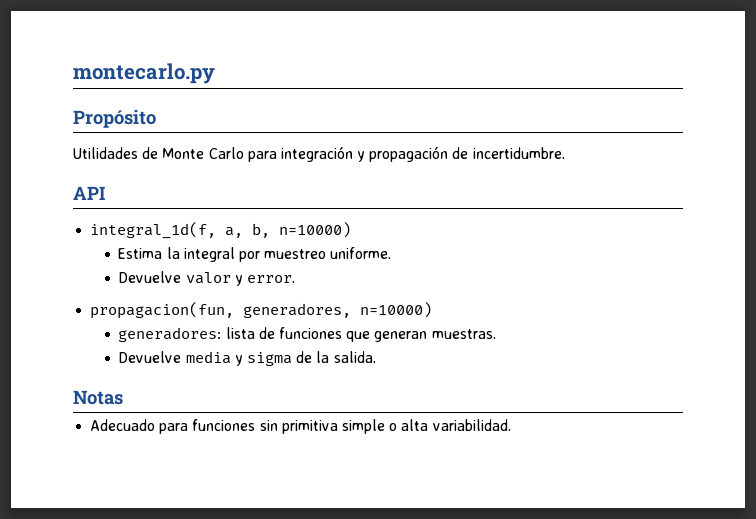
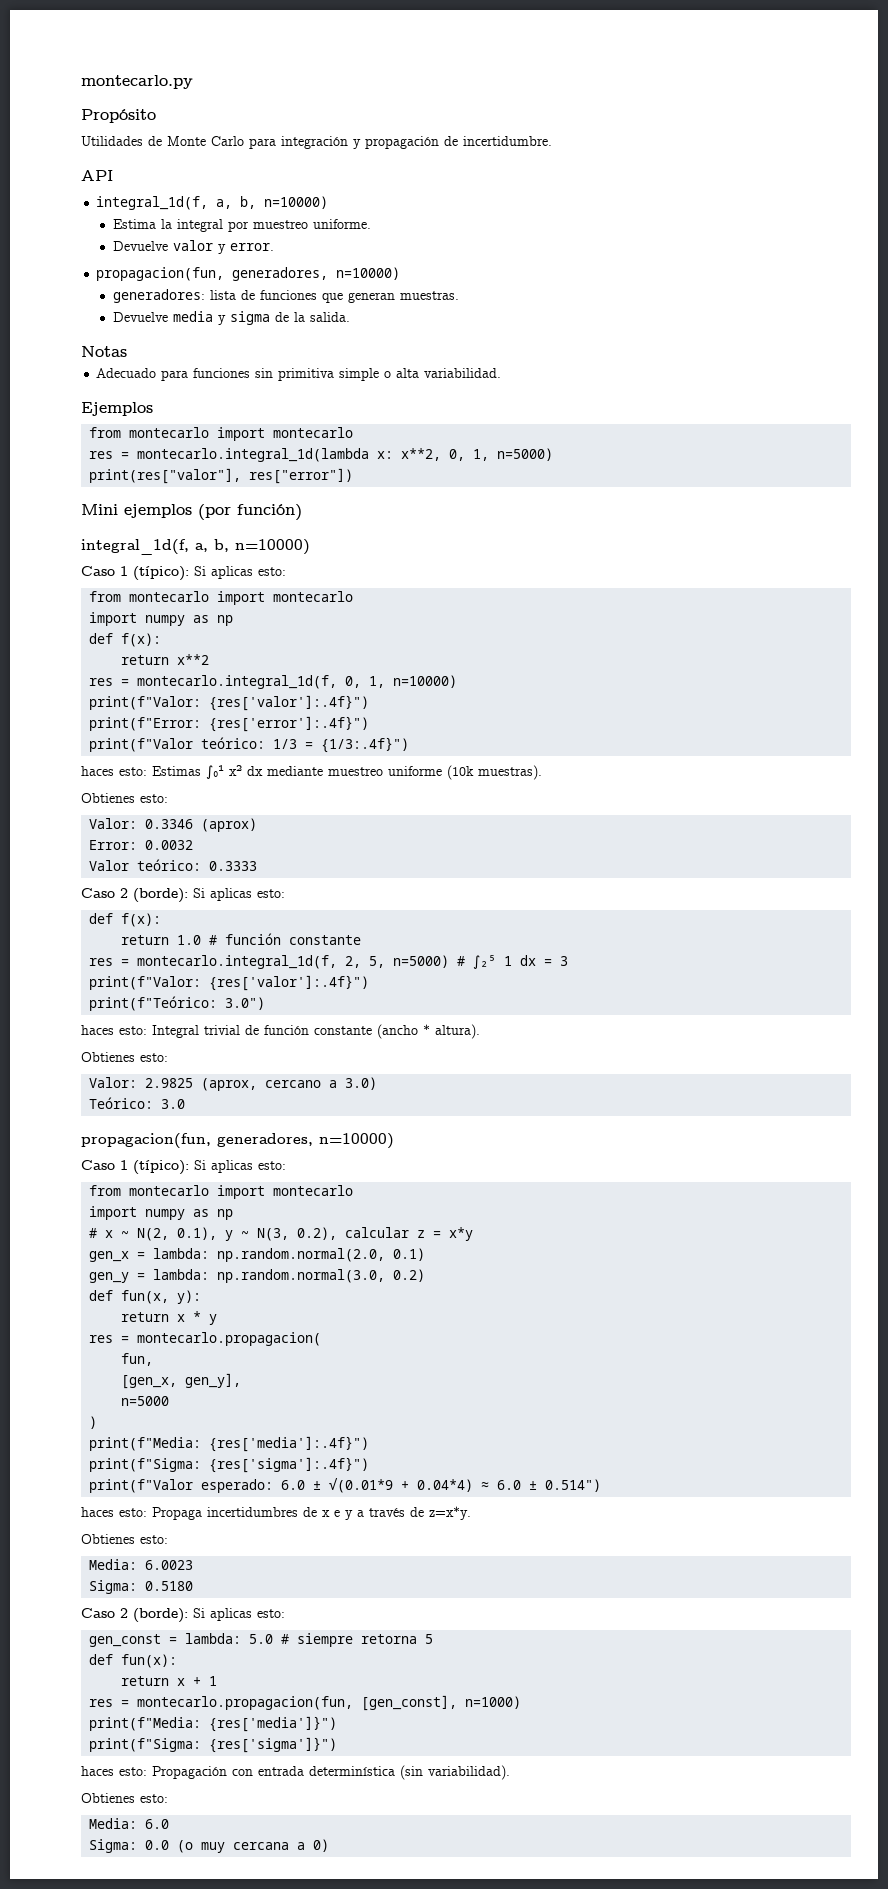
+ Ejemplos
+ from montecarlo import montecarlo
+ res = montecarlo.integral_1d(lambda x: x**2, 0, 1, n=5000)
+ print(res["valor"], res["error"])
+ Mini ejemplos (por función)
+ integral_1d(f, a, b, n=10000)
+ Caso 1 (típico): Si aplicas esto:
+ from montecarlo import montecarlo
+ import numpy as np
+ def f(x):
+ return x**2
+ res = montecarlo.integral_1d(f, 0, 1, n=10000)
+ print(f"Valor: {res['valor']:.4f}")
+ print(f"Error: {res['error']:.4f}")
+ print(f"Valor teórico: 1/3 = {1/3:.4f}")
+ haces esto: Estimas ∫₀¹ x² dx mediante muestreo uniforme (10k muestras).
+ Obtienes esto:
+ Valor: 0.3346 (aprox)
+ Error: 0.0032
+ Valor teórico: 0.3333
+ Caso 2 (borde): Si aplicas esto:
+ def f(x):
+ return 1.0 # función constante
+ res = montecarlo.integral_1d(f, 2, 5, n=5000) # ∫₂⁵ 1 dx = 3
+ print(f"Valor: {res['valor']:.4f}")
+ print(f"Teórico: 3.0")
+ haces esto: Integral trivial de función constante (ancho * altura).
+ Obtienes esto:
+ Valor: 2.9825 (aprox, cercano a 3.0)
+ Teórico: 3.0
+ propagacion(fun, generadores, n=10000)
+ Caso 1 (típico): Si aplicas esto:
+ from montecarlo import montecarlo
+ import numpy as np
+ # x ~ N(2, 0.1), y ~ N(3, 0.2), calcular z = x*y
+ gen_x = lambda: np.random.normal(2.0, 0.1)
+ gen_y = lambda: np.random.normal(3.0, 0.2)
+ def fun(x, y):
+ return x * y
+ res = montecarlo.propagacion(
+ fun,
+ [gen_x, gen_y],
+ n=5000
+ )
+ print(f"Media: {res['media']:.4f}")
+ print(f"Sigma: {res['sigma']:.4f}")
+ print(f"Valor esperado: 6.0 ± √(0.01*9 + 0.04*4) ≈ 6.0 ± 0.514")
+ haces esto: Propaga incertidumbres de x e y a través de z=x*y.
+ Obtienes esto:
+ Media: 6.0023
+ Sigma: 0.5180
+ Caso 2 (borde): Si aplicas esto:
+ gen_const = lambda: 5.0 # siempre retorna 5
+ def fun(x):
+ return x + 1
+ res = montecarlo.propagacion(fun, [gen_const], n=1000)
+ print(f"Media: {res['media']}")
+ print(f"Sigma: {res['sigma']}")
+ haces esto: Propagación con entrada determinística (sin variabilidad).
+ Obtienes esto:
+ Media: 6.0
+ Sigma: 0.0 (o muy cercana a 0)

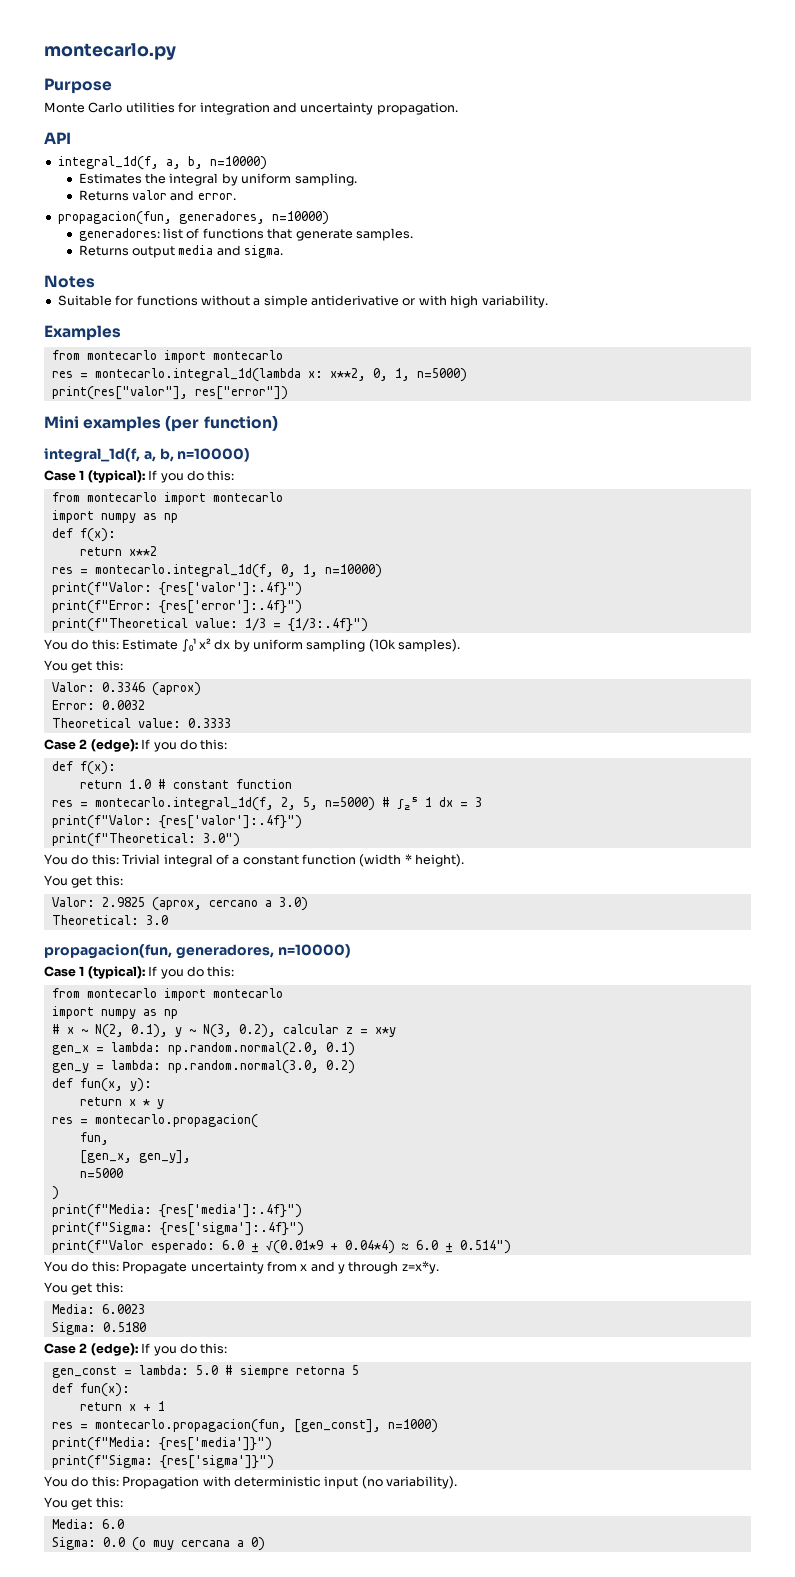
- Propósito
- Utilidades de Monte Carlo para integración y propagación de incertidumbre.
+ Purpose
+ Monte Carlo utilities for integration and uncertainty propagation.
- Estima la integral por muestreo uniforme.
- Devuelve valor y error.
+ Estimates the integral by uniform sampling.
+ Returns valor and error.
- generadores: lista de funciones que generan muestras.
- Devuelve media y sigma de la salida.
- Notas
- Adecuado para funciones sin primitiva simple o alta variabilidad.
- Ejemplos
+ generadores: list of functions that generate samples.
+ Returns output media and sigma.
+ Notes
+ Suitable for functions without a simple antiderivative or with high variability.
+ Examples
- Mini ejemplos (por función)
+ Mini examples (per function)
  integral_1d(f, a, b, n=10000)
- Caso 1 (típico): Si aplicas esto:
+ Case 1 (typical): If you do this:
- print(f"Valor teórico: 1/3 = {1/3:.4f}")
+ print(f"Theoretical value: 1/3 = {1/3:.4f}")
- haces esto: Estimas ∫₀¹ x² dx mediante muestreo uniforme (10k muestras).
- Obtienes esto:
+ You do this: Estimate ∫₀¹ x² dx by uniform sampling (10k samples).
+ You get this:
- Valor teórico: 0.3333
- Caso 2 (borde): Si aplicas esto:
+ Theoretical value: 0.3333
+ Case 2 (edge): If you do this:
- return 1.0 # función constante
+ return 1.0 # constant function
- print(f"Teórico: 3.0")
+ print(f"Theoretical: 3.0")
- haces esto: Integral trivial de función constante (ancho * altura).
- Obtienes esto:
+ You do this: Trivial integral of a constant function (width * height).
+ You get this:
- Teórico: 3.0
+ Theoretical: 3.0
  propagacion(fun, generadores, n=10000)
- Caso 1 (típico): Si aplicas esto:
+ Case 1 (typical): If you do this:
- haces esto: Propaga incertidumbres de x e y a través de z=x*y.
- Obtienes esto:
+ You do this: Propagate uncertainty from x and y through z=x*y.
+ You get this:
  Media: 6.0023
  Sigma: 0.5180
- Caso 2 (borde): Si aplicas esto:
+ Case 2 (edge): If you do this:
- haces esto: Propagación con entrada determinística (sin variabilidad).
- Obtienes esto:
+ You do this: Propagation with deterministic input (no variability).
+ You get this:

